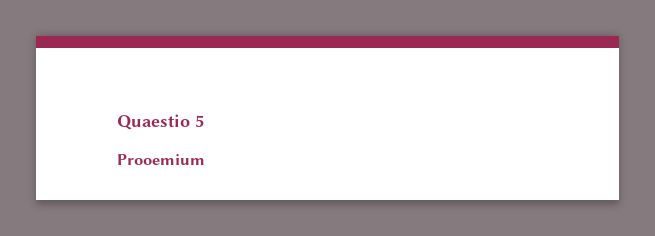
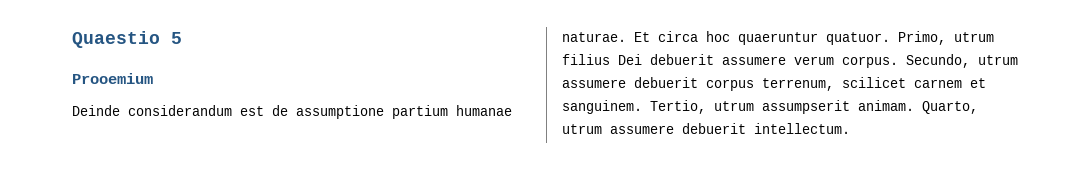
+ Deinde considerandum est de assumptione partium humanae naturae. Et circa hoc quaeruntur quatuor. Primo, utrum filius Dei debuerit assumere verum corpus. Secundo, utrum assumere debuerit corpus terrenum, scilicet carnem et sanguinem. Tertio, utrum assumpserit animam. Quarto, utrum assumere debuerit intellectum.

